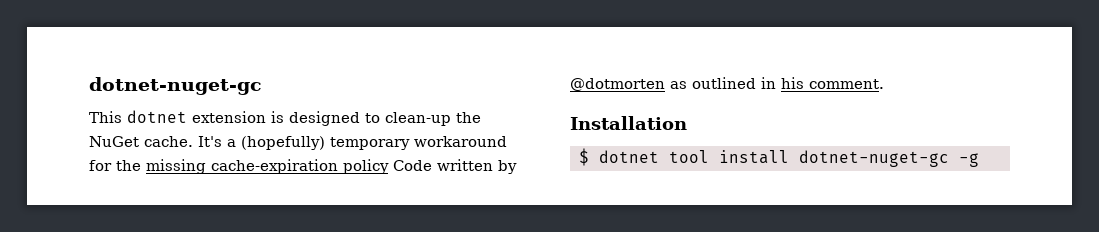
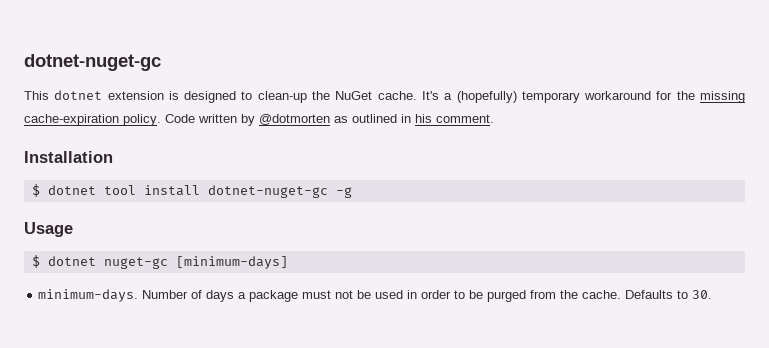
- It's a (hopefully) temporary workaround for the missing cache-expiration policy Code written by @dotmorten as outlined in his comment.
+ It's a (hopefully) temporary workaround for the missing cache-expiration policy. Code written by @dotmorten as outlined in his comment.
+ Usage
+ $ dotnet nuget-gc [minimum-days]
+ minimum-days. Number of days a package must not be used in order to be purged from the cache. Defaults to 30.

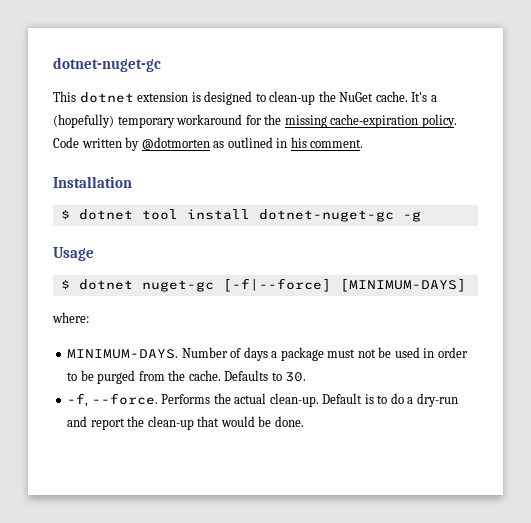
- $ dotnet nuget-gc [minimum-days]
- minimum-days.
+ $ dotnet nuget-gc [-f|--force] [MINIMUM-DAYS]
+ where:
+ MINIMUM-DAYS.
+ -f, --force. Performs the actual clean-up. Default is to do a dry-run and report the clean-up that would be done.

